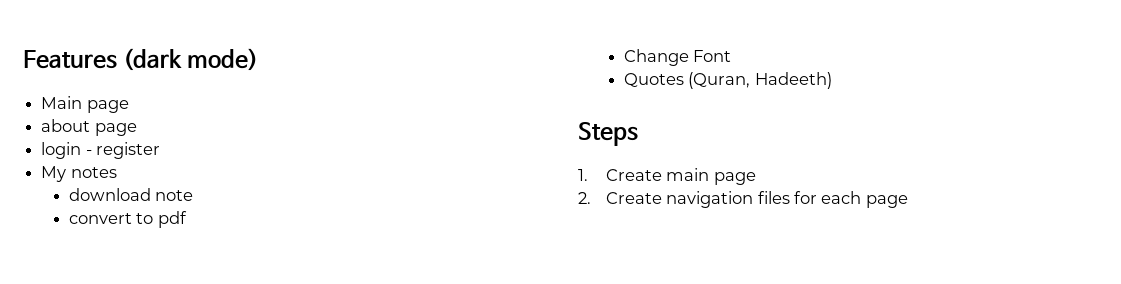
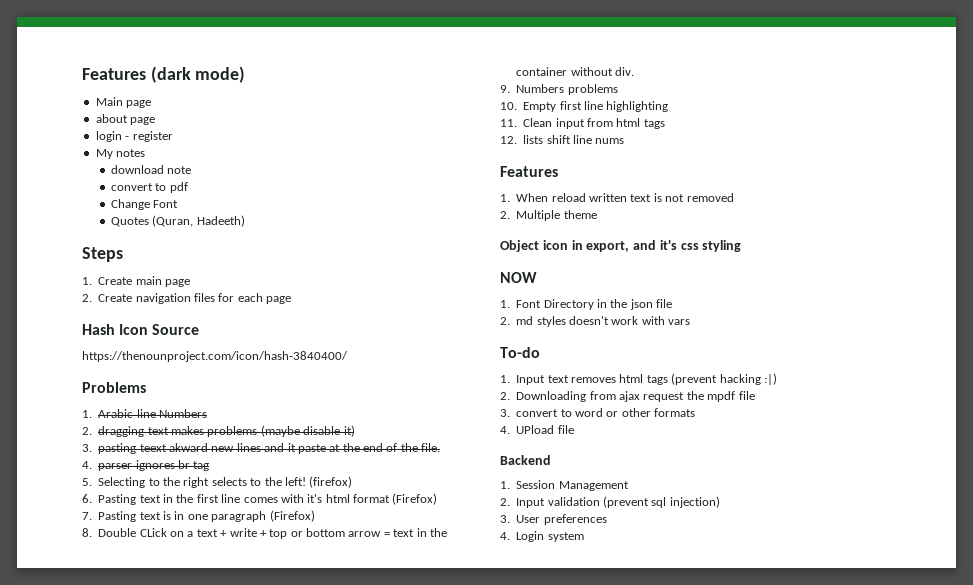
+ Hash Icon Source
+ https://thenounproject.com/icon/hash-3840400/
+ Problems
+ 1. Arabic line Numbers
+ 2. dragging text makes problems (maybe disable it)
+ 3. pasting teext akward new lines and it paste at the end of the file.
+ 4. parser ignores br tag
+ 5. Selecting to the right selects to the left! (firefox)
+ 6. Pasting text in the first line comes with it's html format (Firefox)
+ 7. Pasting text is in one paragraph (Firefox)
+ 8. Double CLick on a text + write + top or bottom arrow = text in the container without div.
+ 9. Numbers problems
+ 10. Empty first line highlighting
+ 11. Clean input from html tags
+ 12. lists shift line nums
+ Features
+ 1. When reload written text is not removed
+ 2. Multiple theme
+ Object icon in export, and it's css styling
+ NOW
+ 1. Font Directory in the json file
+ 2. md styles doesn't work with vars
+ To-do
+ 1. Input text removes html tags (prevent hacking :|)
+ 2. Downloading from ajax request the mpdf file
+ 3. convert to word or other formats
+ 4. UPload file
+ Backend
+ 1. Session Management
+ 2. Input validation (prevent sql injection)
+ 3. User preferences
+ 4. Login system

